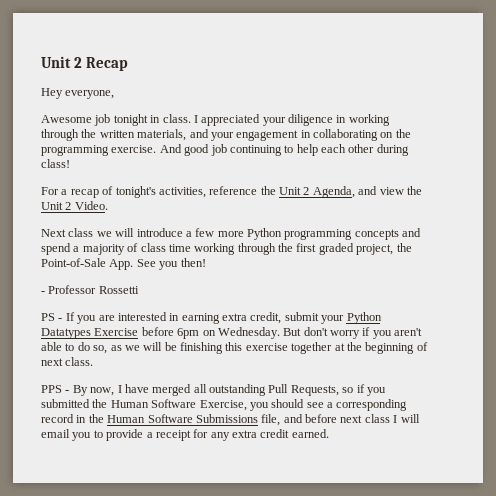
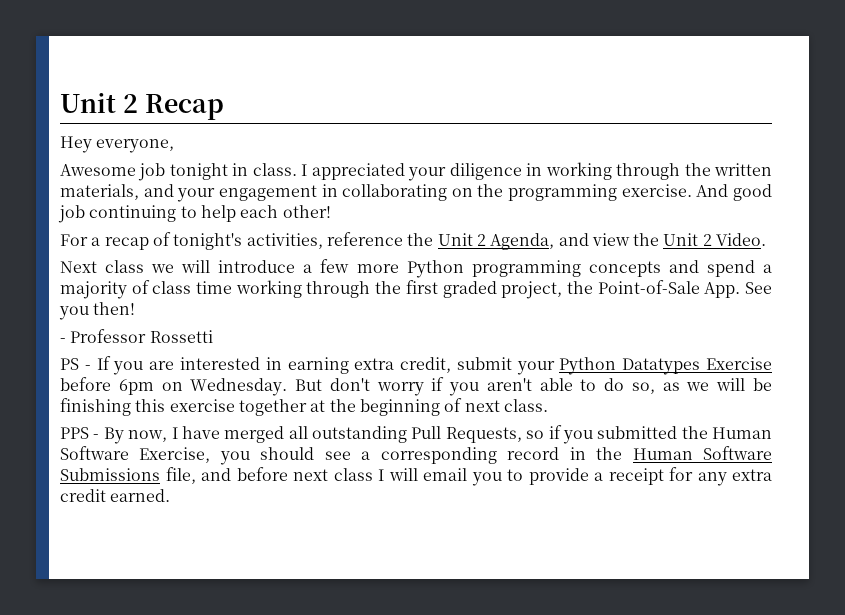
- And good job continuing to help each other during class!
+ And good job continuing to help each other!

